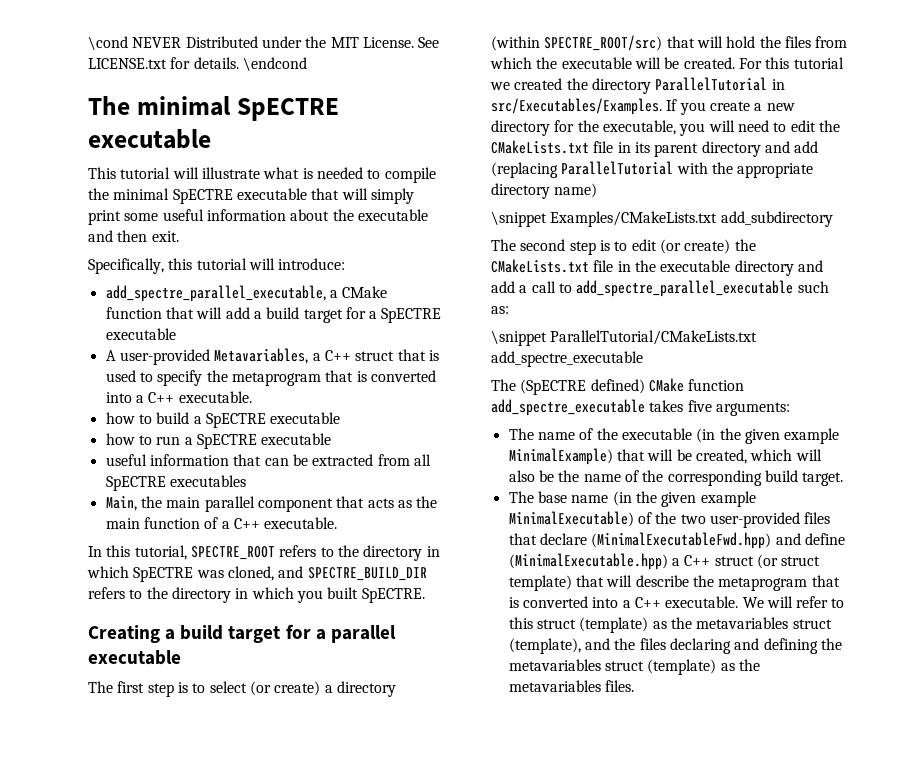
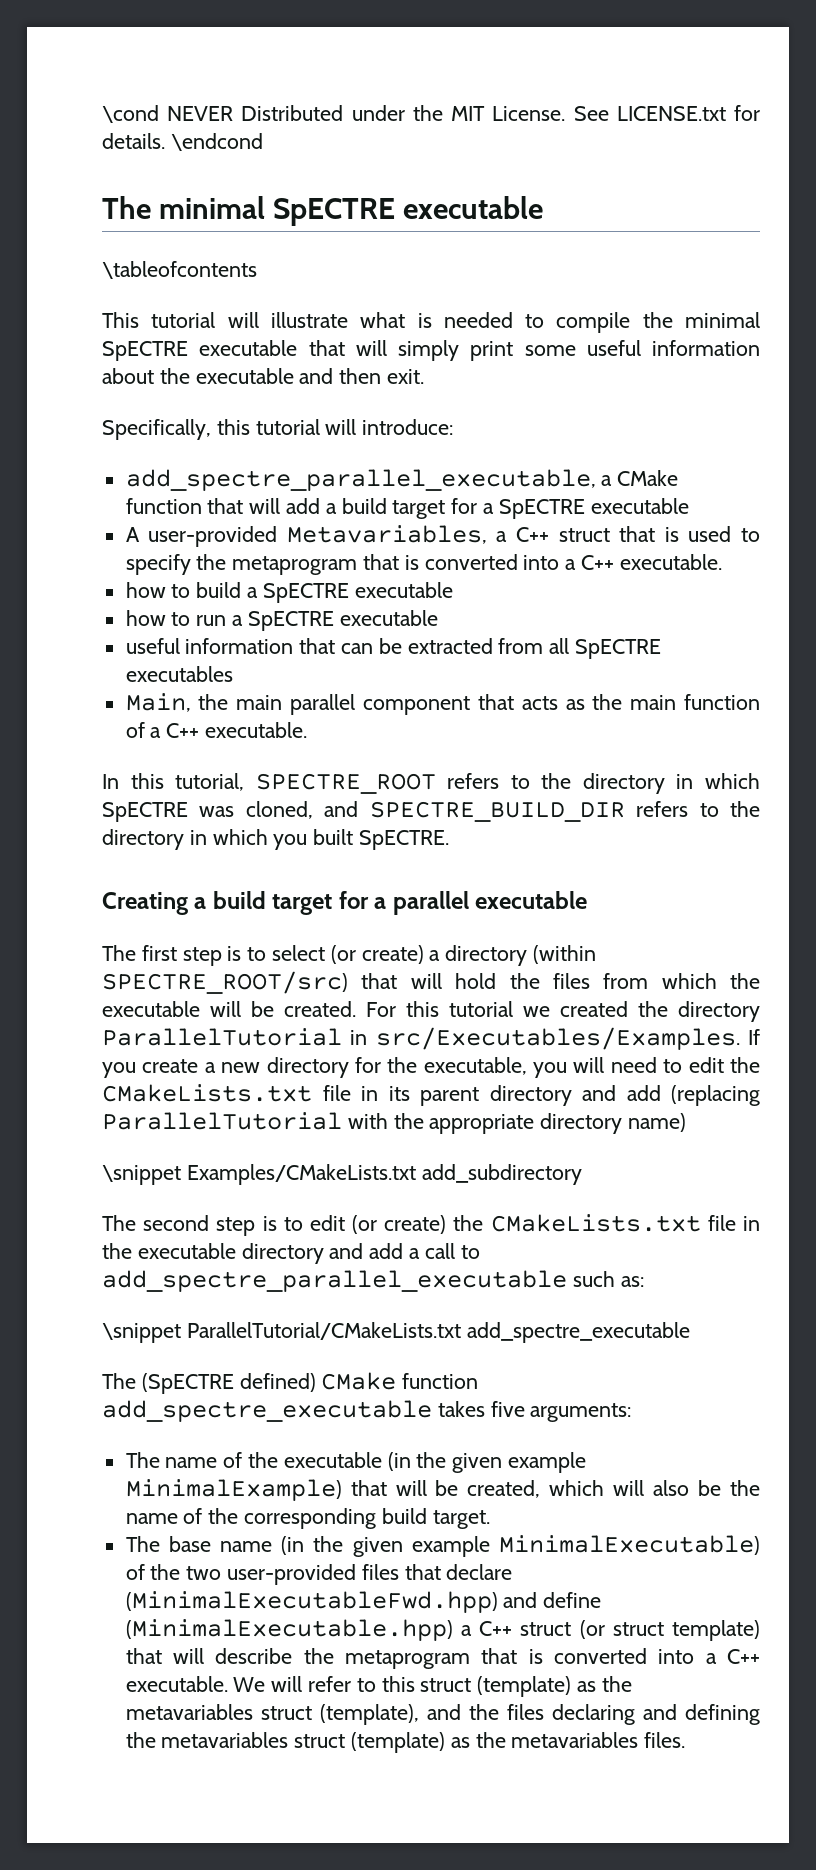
+ \tableofcontents

